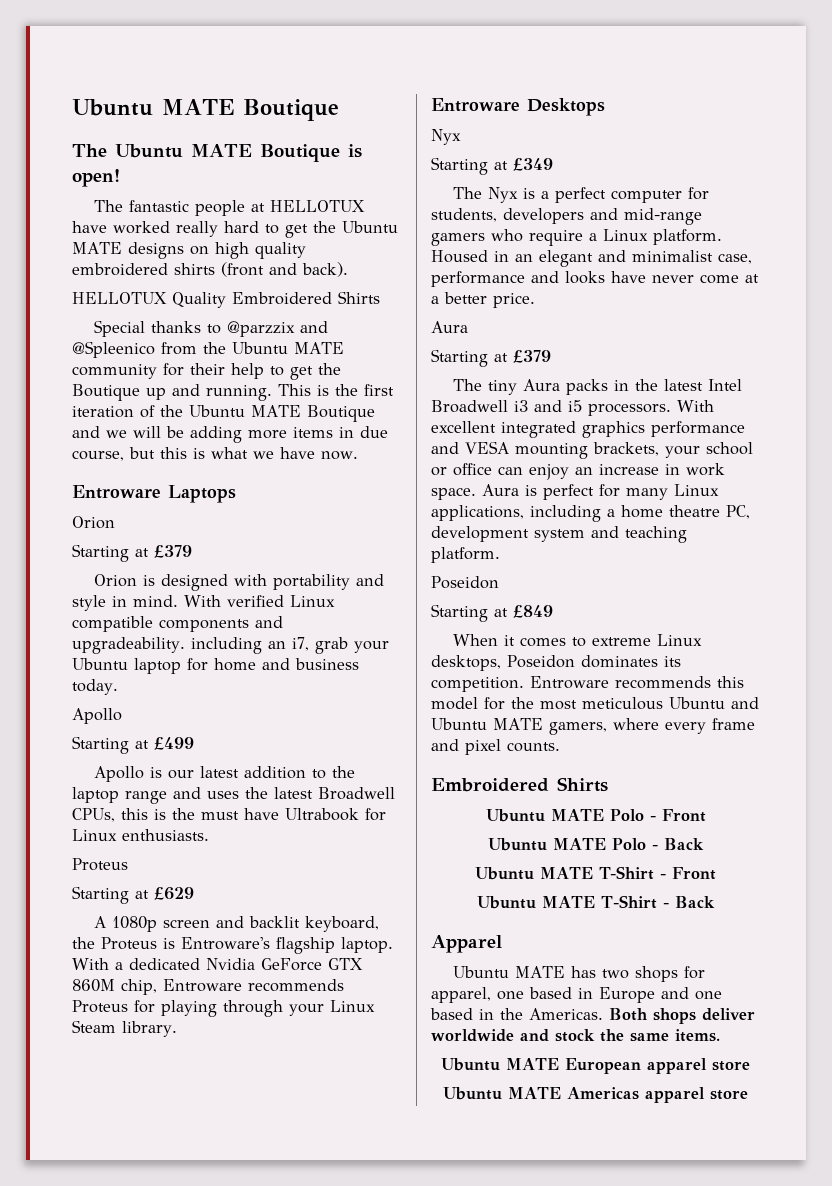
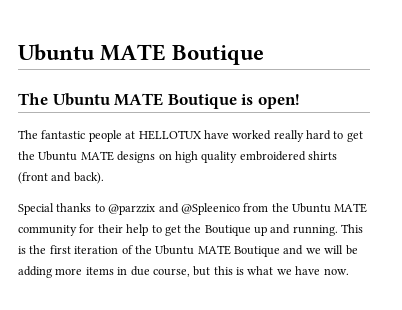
- HELLOTUX Quality Embroidered Shirts
- Entroware Laptops
- Orion
- Starting at £379
- Orion is designed with portability and style in mind. With verified Linux compatible components and upgradeability. including an i7, grab your Ubuntu laptop for home and business today.
- Apollo
- Starting at £499
- Apollo is our latest addition to the laptop range and uses the latest Broadwell CPUs, this is the must have Ultrabook for Linux enthusiasts.
- Proteus
- Starting at £629
- A 1080p screen and backlit keyboard, the Proteus is Entroware's flagship laptop. With a dedicated Nvidia GeForce GTX 860M chip, Entroware recommends Proteus for playing through your Linux Steam library.
- Entroware Desktops
- Nyx
- Starting at £349
- The Nyx is a perfect computer for students, developers and mid-range gamers who require a Linux platform. Housed in an elegant and minimalist case, performance and looks have never come at a better price.
- Aura
- Starting at £379
- The tiny Aura packs in the latest Intel Broadwell i3 and i5 processors. With excellent integrated graphics performance and VESA mounting brackets, your school or office can enjoy an increase in work space. Aura is perfect for many Linux applications, including a home theatre PC, development system and teaching platform.
- Poseidon
- Starting at £849
- When it comes to extreme Linux desktops, Poseidon dominates its competition. Entroware recommends this model for the most meticulous Ubuntu and Ubuntu MATE gamers, where every frame and pixel counts.
- Embroidered Shirts
- Ubuntu MATE Polo - Front
- Ubuntu MATE Polo - Back
- Ubuntu MATE T-Shirt - Front
- Ubuntu MATE T-Shirt - Back
- Apparel
- Ubuntu MATE has two shops for apparel, one based in Europe and one based in the Americas. Both shops deliver worldwide and stock the same items.
- Ubuntu MATE European apparel store
- Ubuntu MATE Americas apparel store

